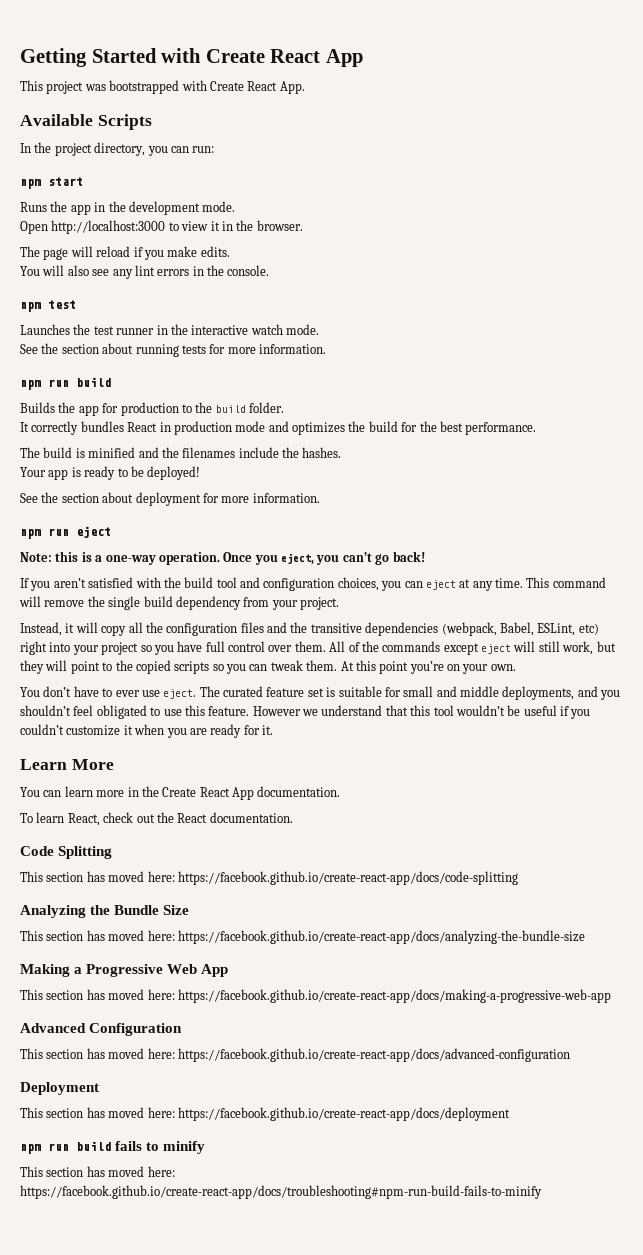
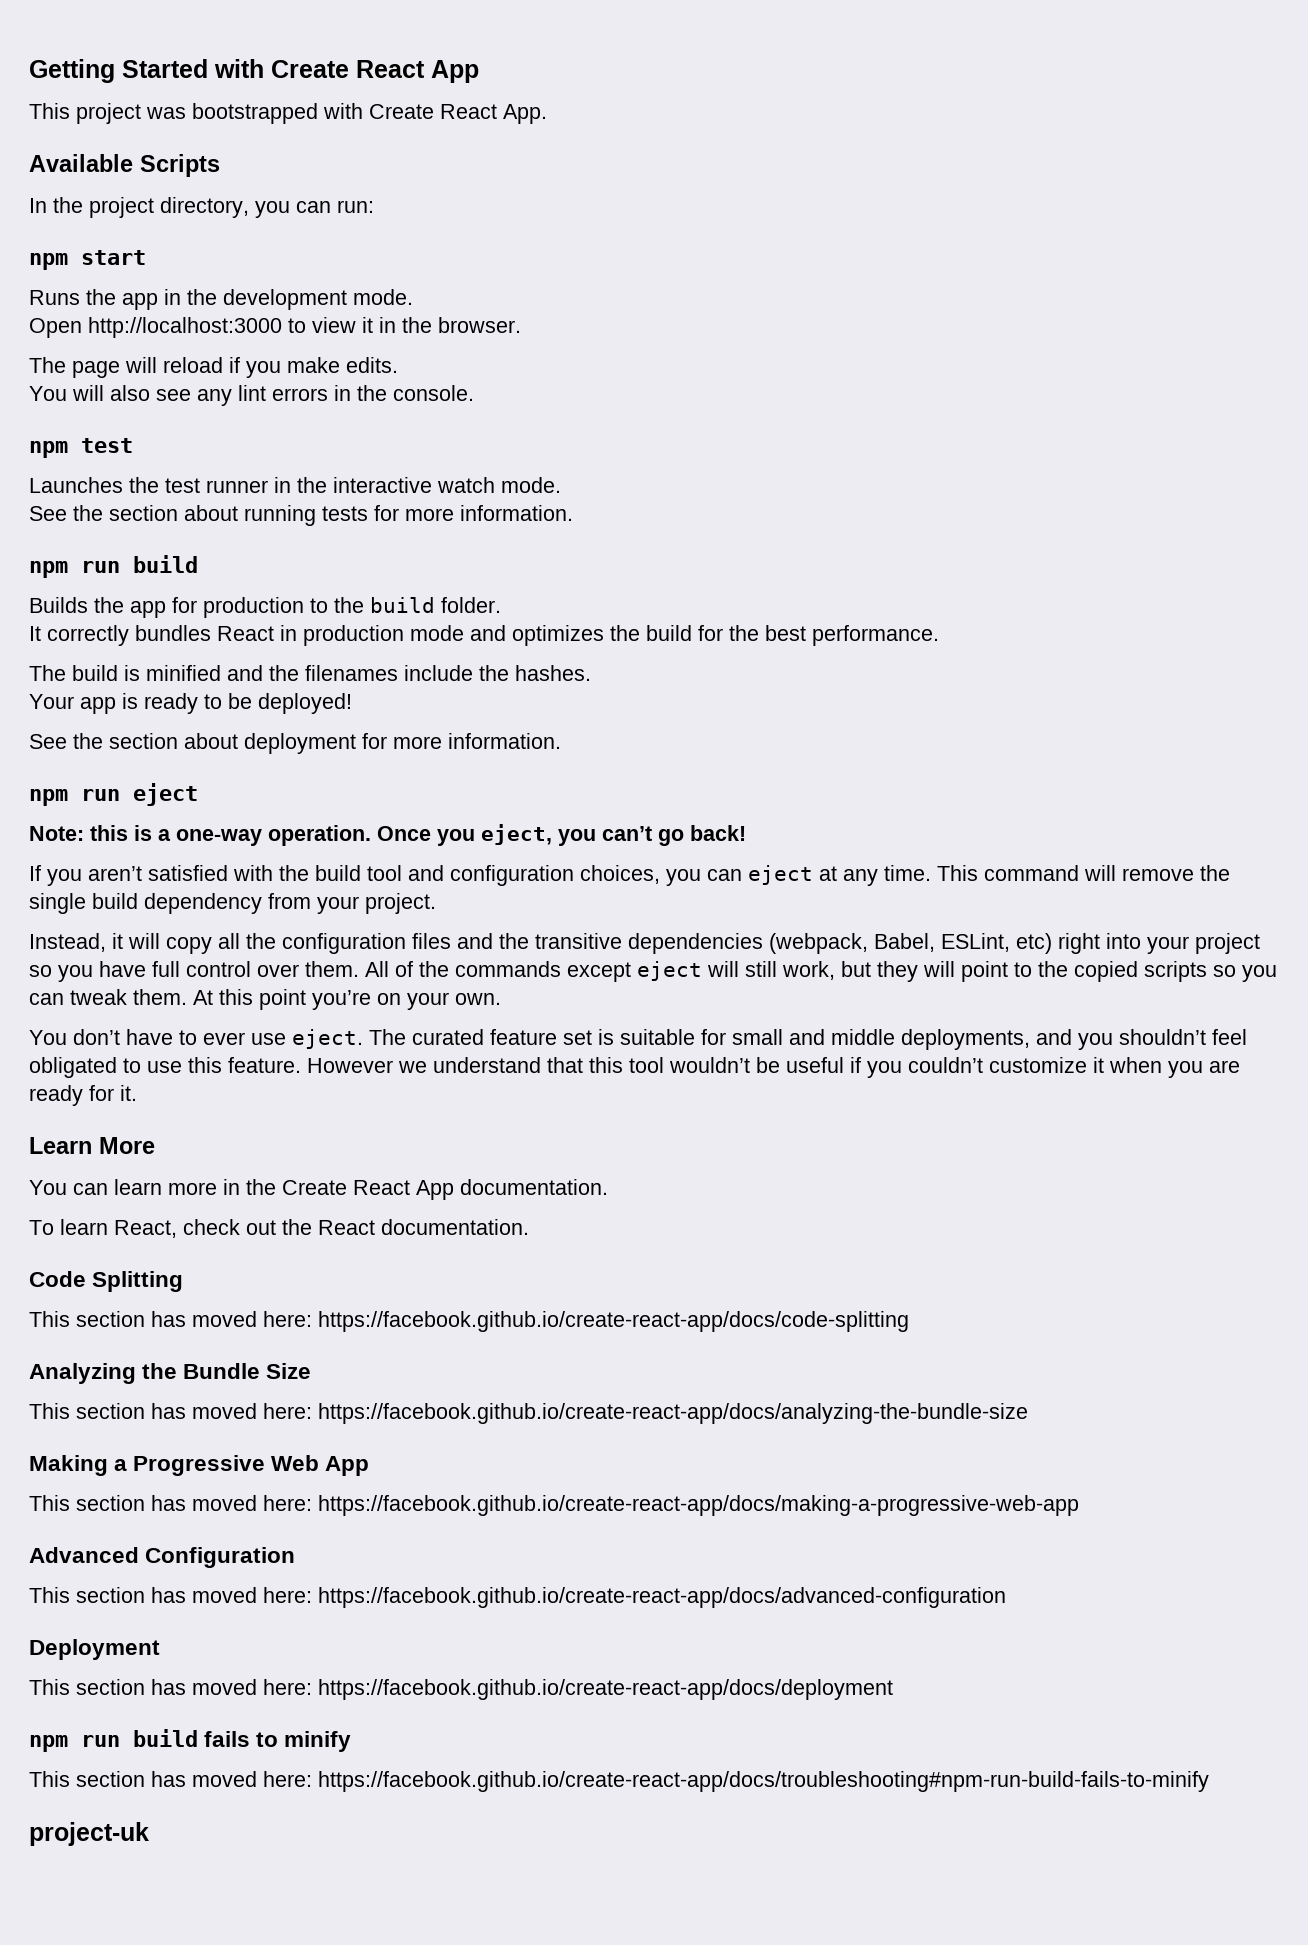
+ project-uk

